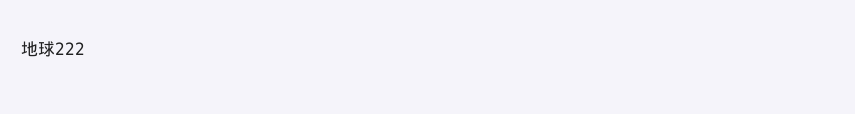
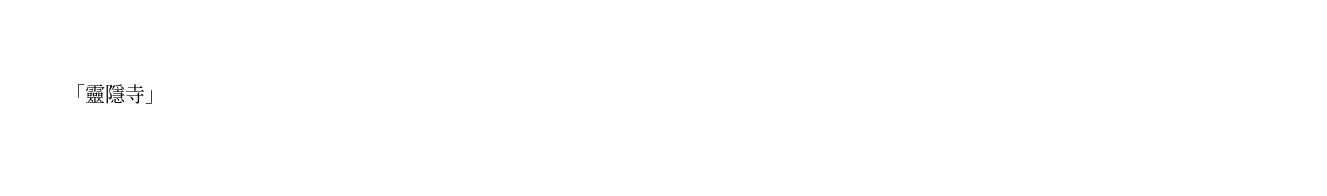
- 地球222
+ 「靈隱寺」

